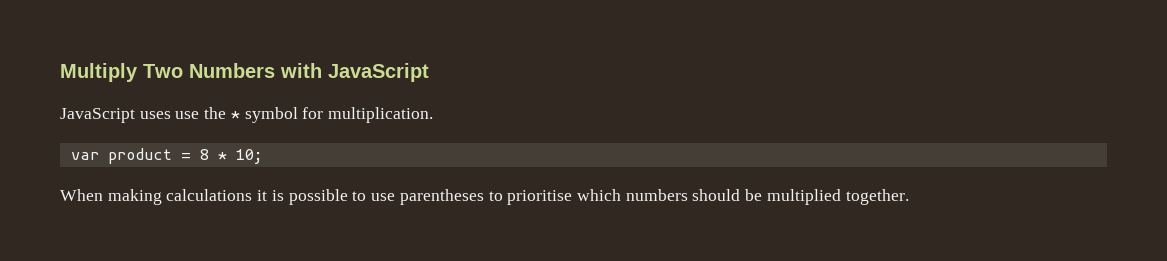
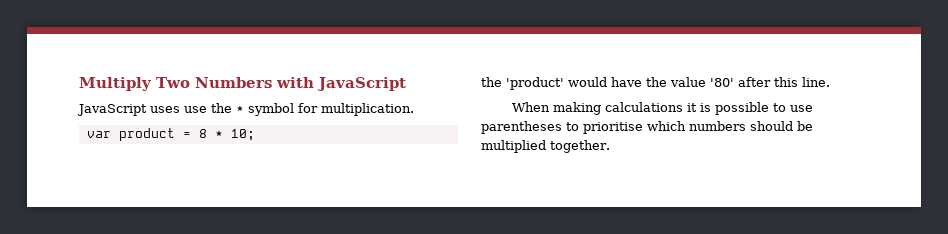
+ the 'product' would have the value '80' after this line.

